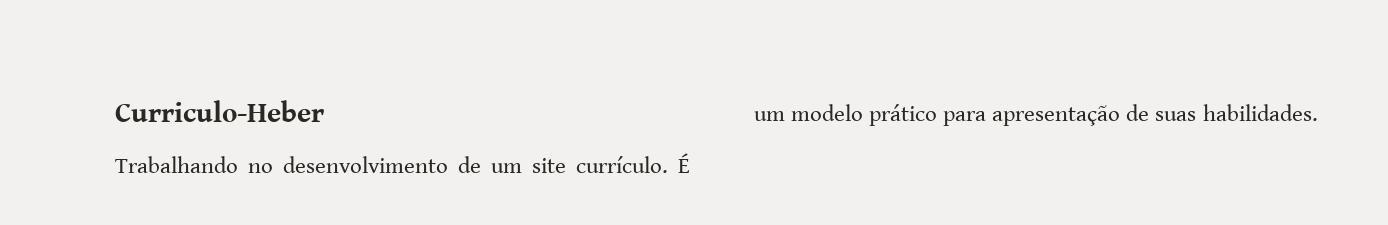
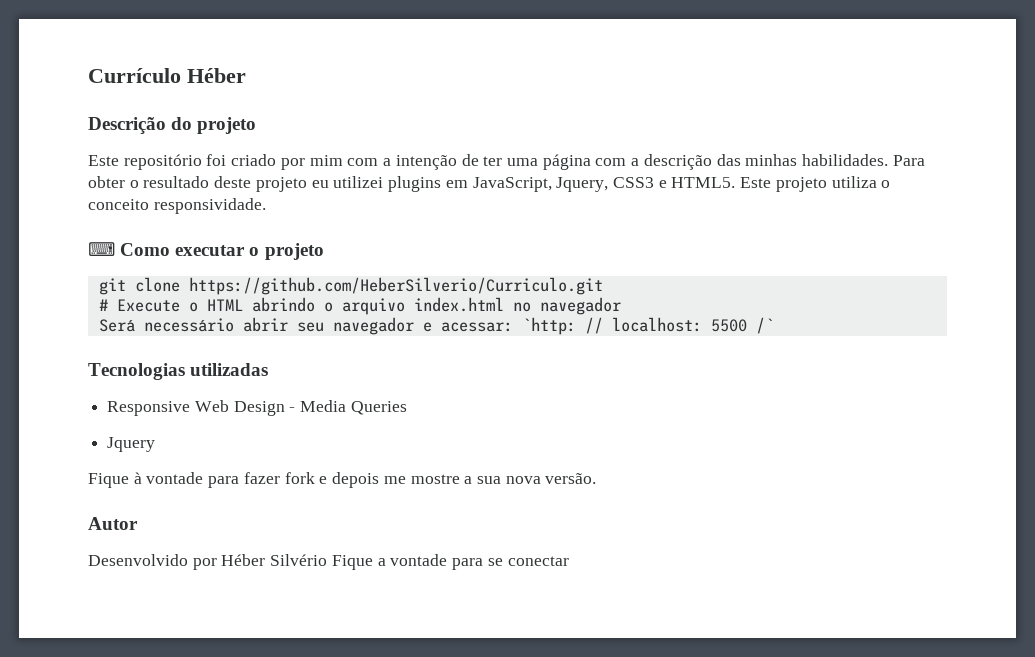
- Curriculo-Heber
- Trabalhando no desenvolvimento de um site currículo. É um modelo prático para apresentação de suas habilidades.
+ Currículo Héber
+ Descrição do projeto
+ Este repositório foi criado por mim com a intenção de ter uma página com a descrição das minhas habilidades. Para obter o resultado deste projeto eu utilizei plugins em JavaScript, Jquery, CSS3 e HTML5. Este projeto utiliza o conceito responsividade.
+ ⌨ Como executar o projeto
+ git clone https://github.com/HeberSilverio/Curriculo.git
+ # Execute o HTML abrindo o arquivo index.html no navegador
+ Será necessário abrir seu navegador e acessar: `http: // localhost: 5500 /`
+ Tecnologias utilizadas
+ Responsive Web Design - Media Queries
+ Jquery
+ Fique à vontade para fazer fork e depois me mostre a sua nova versão.
+ Autor
+ Desenvolvido por Héber Silvério Fique a vontade para se conectar

